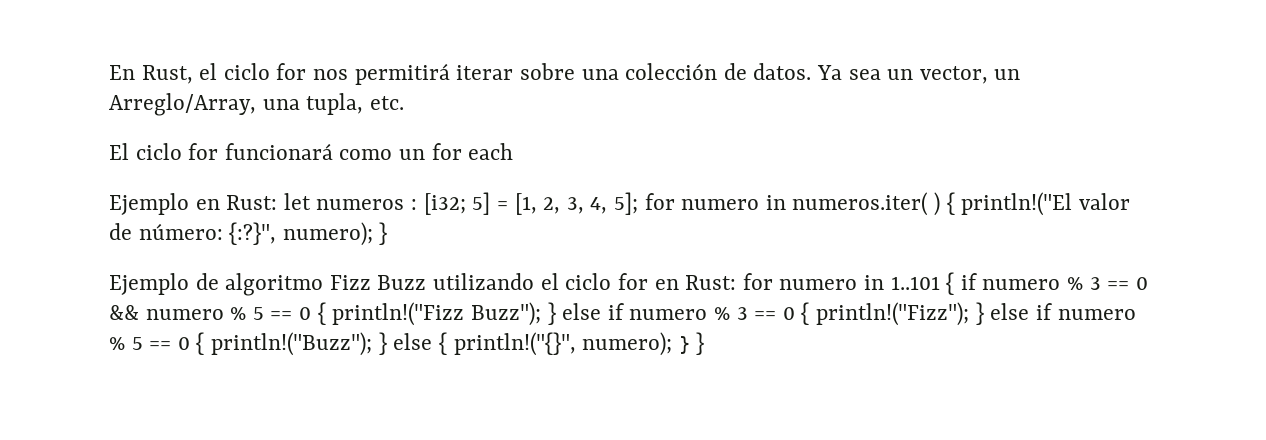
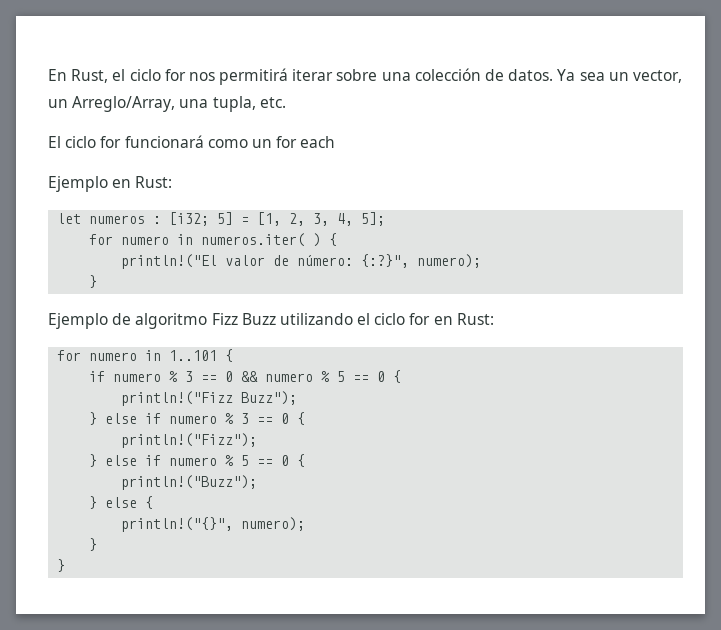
- Ejemplo en Rust: let numeros : [i32; 5] = [1, 2, 3, 4, 5]; for numero in numeros.iter( ) { println!("El valor de número: {:?}", numero); }
+ Ejemplo en Rust:
+ let numeros : [i32; 5] = [1, 2, 3, 4, 5];
+ for numero in numeros.iter( ) {
+ println!("El valor de número: {:?}", numero);
+ }
- Ejemplo de algoritmo Fizz Buzz utilizando el ciclo for en Rust: for numero in 1..101 { if numero % 3 == 0 && numero % 5 == 0 { println!("Fizz Buzz"); } else if numero % 3 == 0 { println!("Fizz"); } else if numero % 5 == 0 { println!("Buzz"); } else { println!("{}", numero); } }
+ Ejemplo de algoritmo Fizz Buzz utilizando el ciclo for en Rust:
+ for numero in 1..101 {
+ if numero % 3 == 0 && numero % 5 == 0 {
+ println!("Fizz Buzz");
+ } else if numero % 3 == 0 {
+ println!("Fizz");
+ } else if numero % 5 == 0 {
+ println!("Buzz");
+ } else {
+ println!("{}", numero);
+ }
+ }

